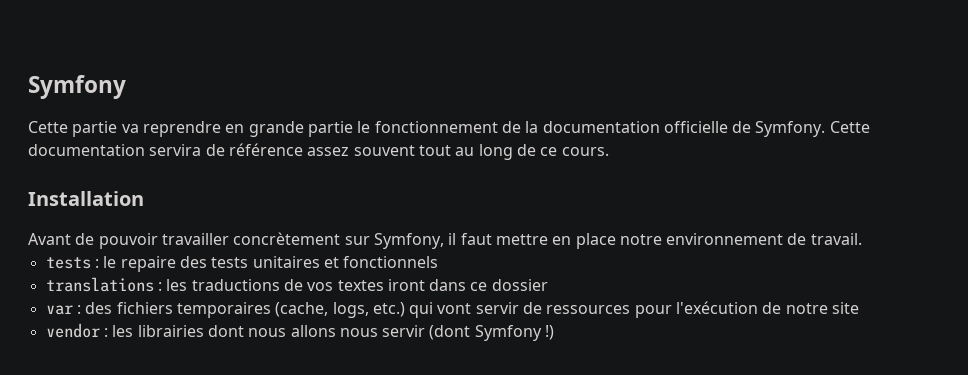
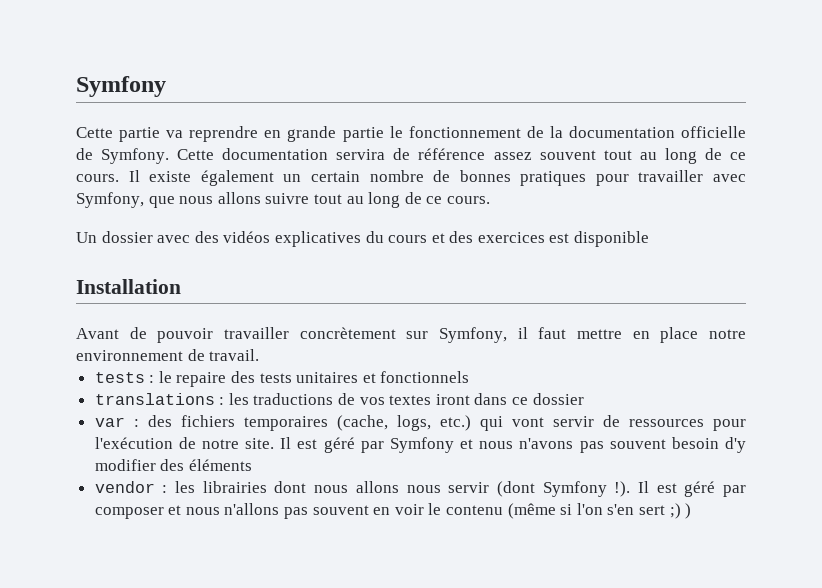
+ Il existe également un certain nombre de bonnes pratiques pour travailler avec Symfony, que nous allons suivre tout au long de ce cours.
+ Un dossier avec des vidéos explicatives du cours et des exercices est disponible
- var : des fichiers temporaires (cache, logs, etc.) qui vont servir de ressources pour l'exécution de notre site
+ var : des fichiers temporaires (cache, logs, etc.) qui vont servir de ressources pour l'exécution de notre site. Il est géré par Symfony et nous n'avons pas souvent besoin d'y modifier des éléments
- vendor : les librairies dont nous allons nous servir (dont Symfony !)
+ vendor : les librairies dont nous allons nous servir (dont Symfony !). Il est géré par composer et nous n'allons pas souvent en voir le contenu (même si l'on s'en sert ;) )

